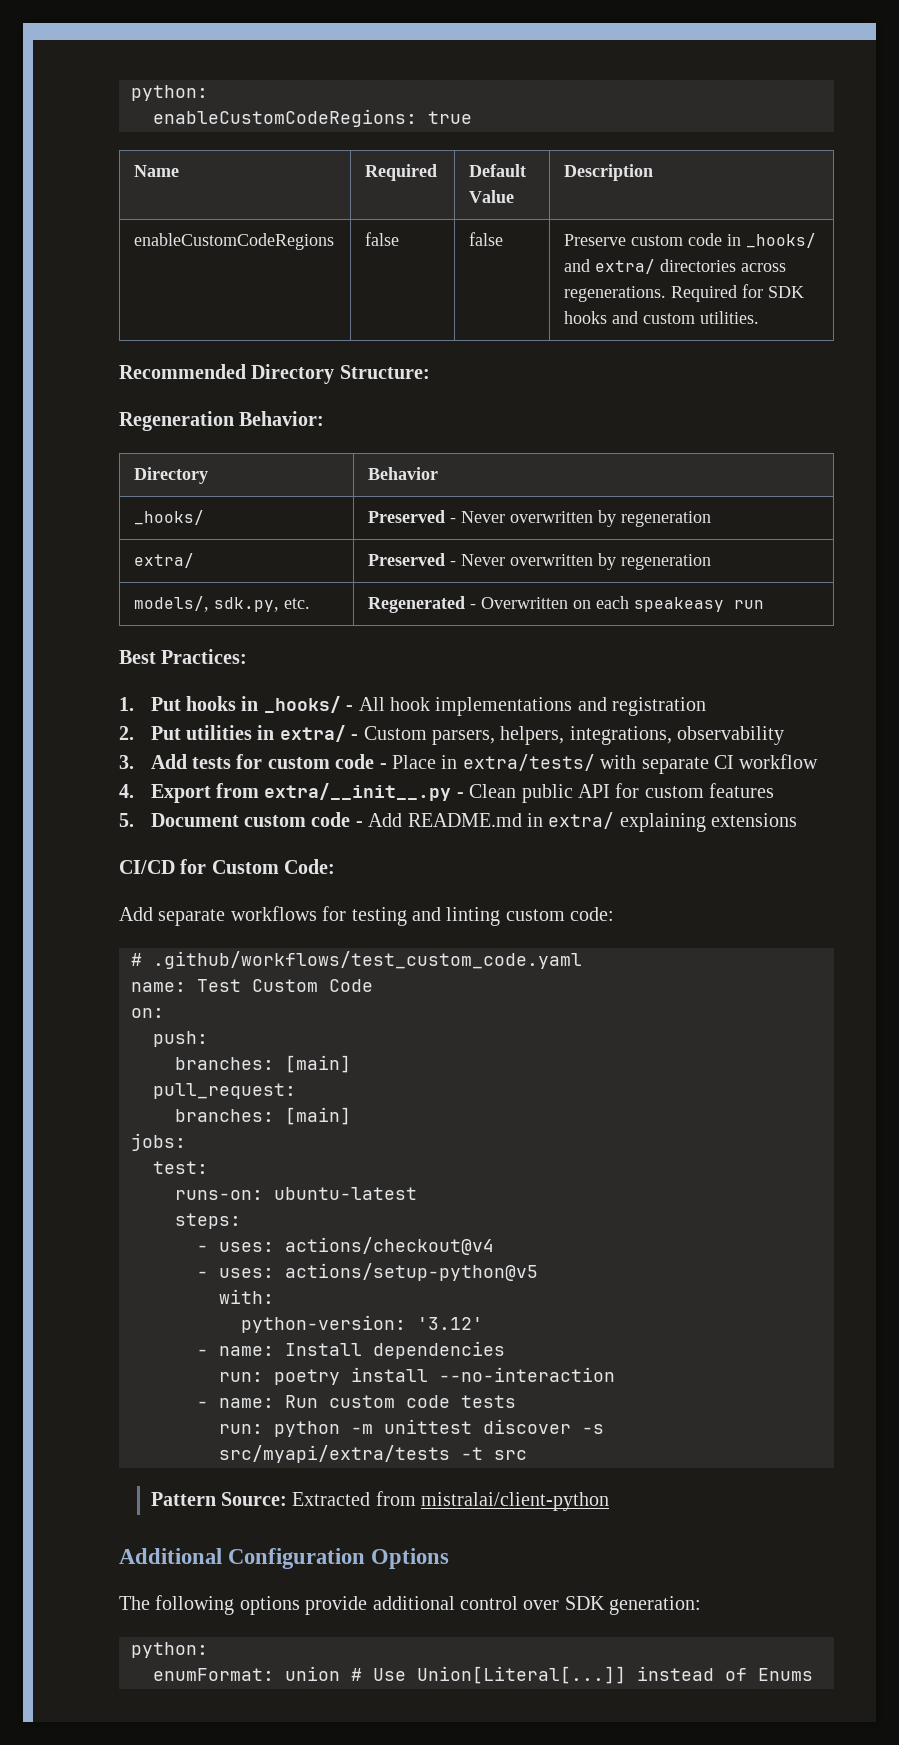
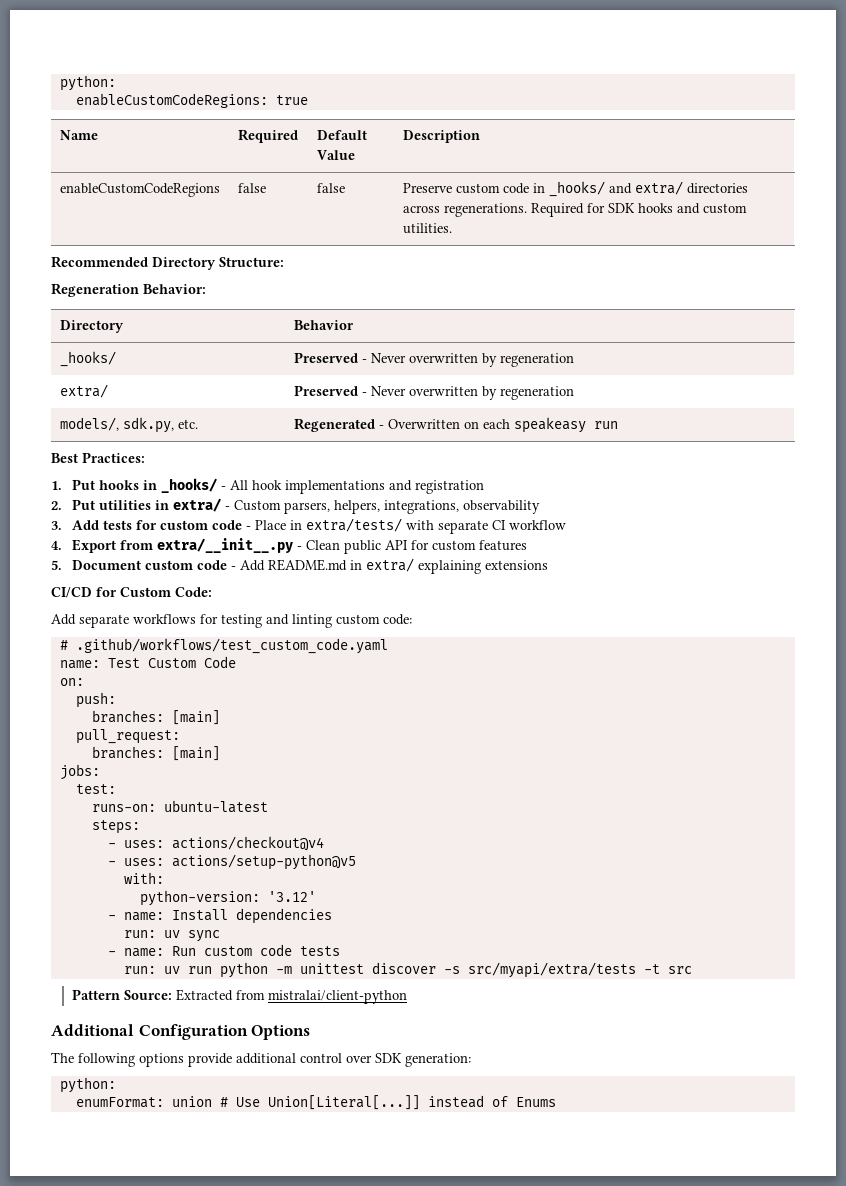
- run: poetry install --no-interaction
+ run: uv sync
- run: python -m unittest discover -s src/myapi/extra/tests -t src
+ run: uv run python -m unittest discover -s src/myapi/extra/tests -t src

